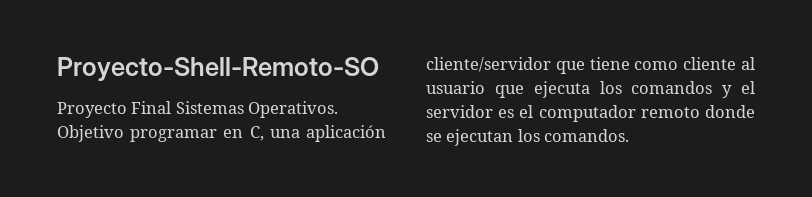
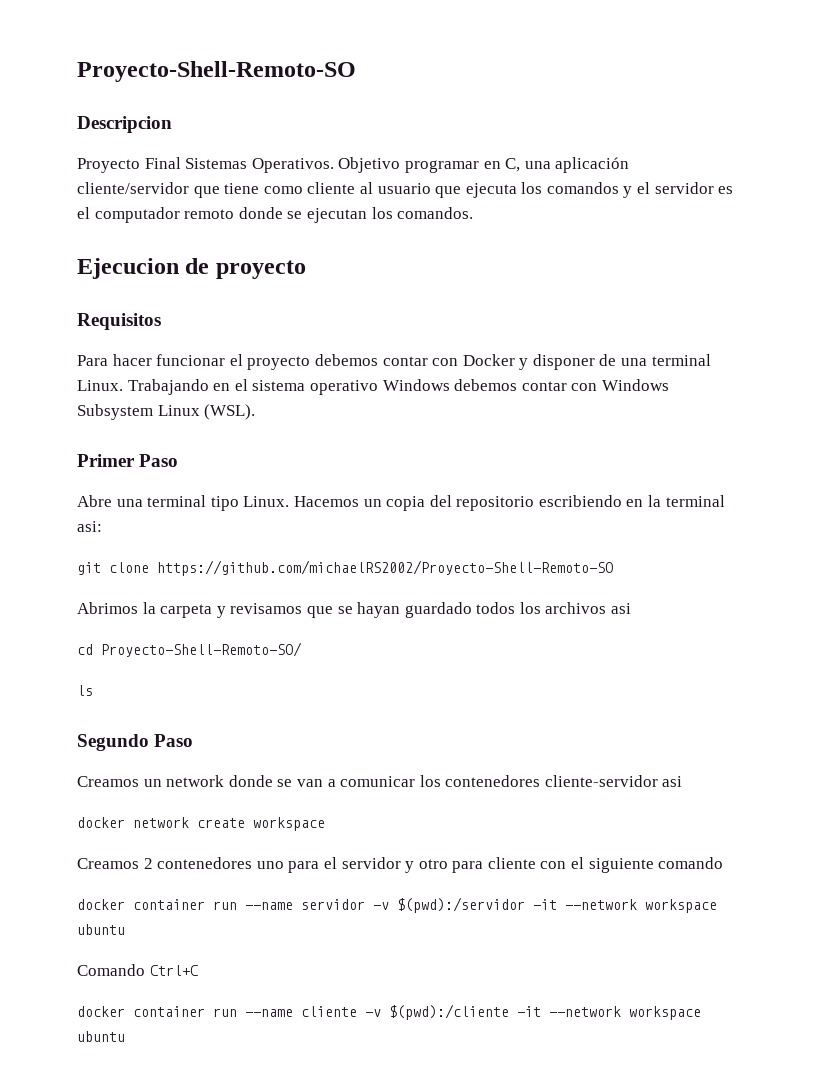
+ Descripcion
+ Ejecucion de proyecto
+ Requisitos
+ Para hacer funcionar el proyecto debemos contar con Docker y disponer de una terminal Linux. Trabajando en el sistema operativo Windows debemos contar con Windows Subsystem Linux (WSL).
+ Primer Paso
+ Abre una terminal tipo Linux. Hacemos un copia del repositorio escribiendo en la terminal asi:
+ git clone https://github.com/michaelRS2002/Proyecto-Shell-Remoto-SO
+ Abrimos la carpeta y revisamos que se hayan guardado todos los archivos asi
+ cd Proyecto-Shell-Remoto-SO/
+ ls
+ Segundo Paso
+ Creamos un network donde se van a comunicar los contenedores cliente-servidor asi
+ docker network create workspace
+ Creamos 2 contenedores uno para el servidor y otro para cliente con el siguiente comando
+ docker container run --name servidor -v $(pwd):/servidor -it --network workspace ubuntu
+ Comando Ctrl+C
+ docker container run --name cliente -v $(pwd):/cliente -it --network workspace ubuntu

